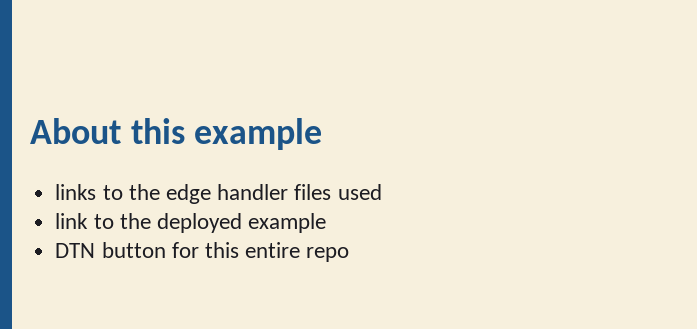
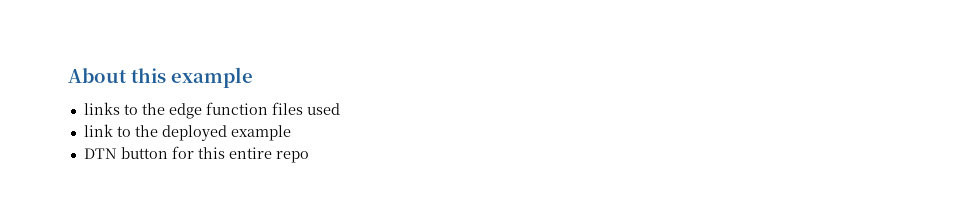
- links to the edge handler files used
+ links to the edge function files used

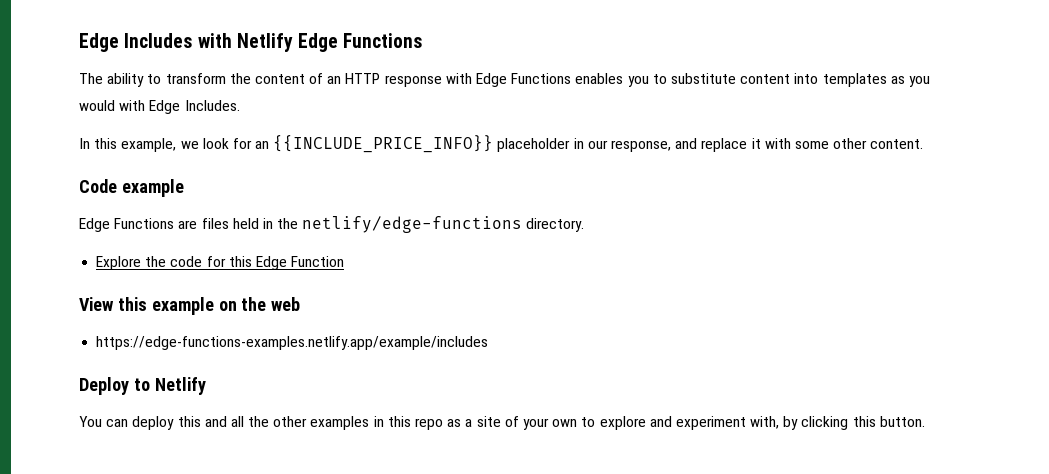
- About this example
- links to the edge function files used
- link to the deployed example
- DTN button for this entire repo
+ Edge Includes with Netlify Edge Functions
+ The ability to transform the content of an HTTP response with Edge Functions enables you to substitute content into templates as you would with Edge Includes.
+ In this example, we look for an {{INCLUDE_PRICE_INFO}} placeholder in our response, and replace it with some other content.
+ Code example
+ Edge Functions are files held in the netlify/edge-functions directory.
+ Explore the code for this Edge Function
+ View this example on the web
+ https://edge-functions-examples.netlify.app/example/includes
+ Deploy to Netlify
+ You can deploy this and all the other examples in this repo as a site of your own to explore and experiment with, by clicking this button.

